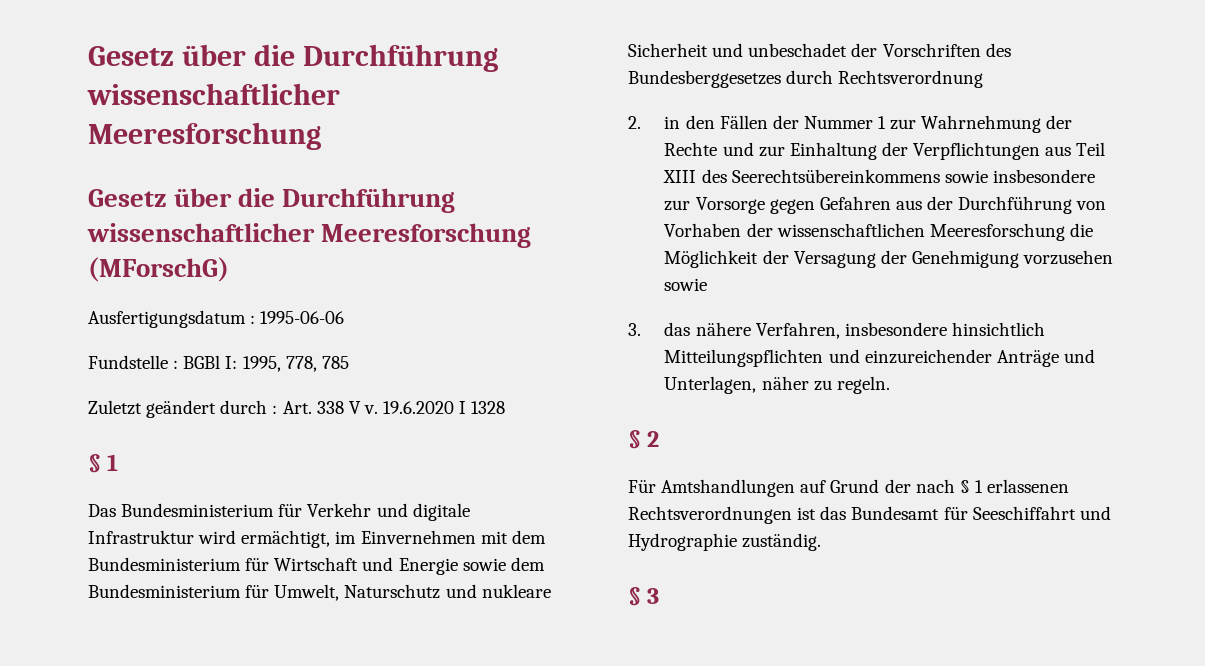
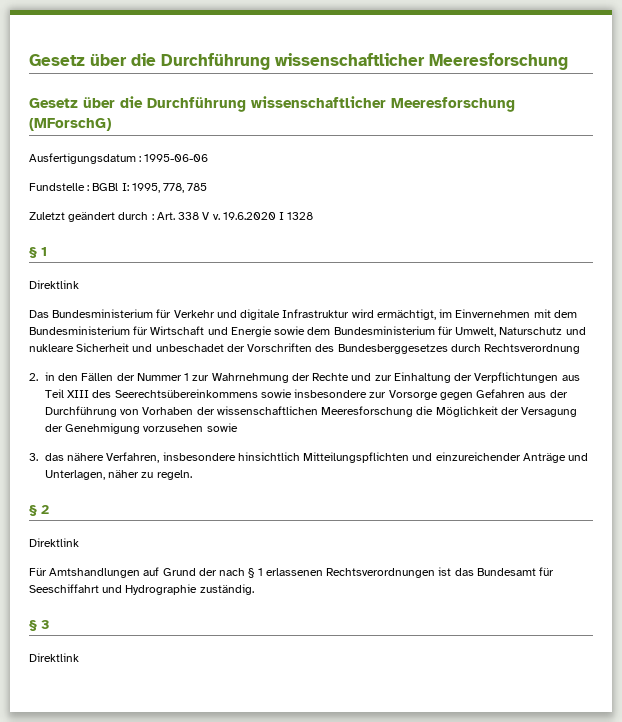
  19.6.2020 I 1328
  § 1
+ Direktlink
  § 2
+ Direktlink
  § 3
+ Direktlink

